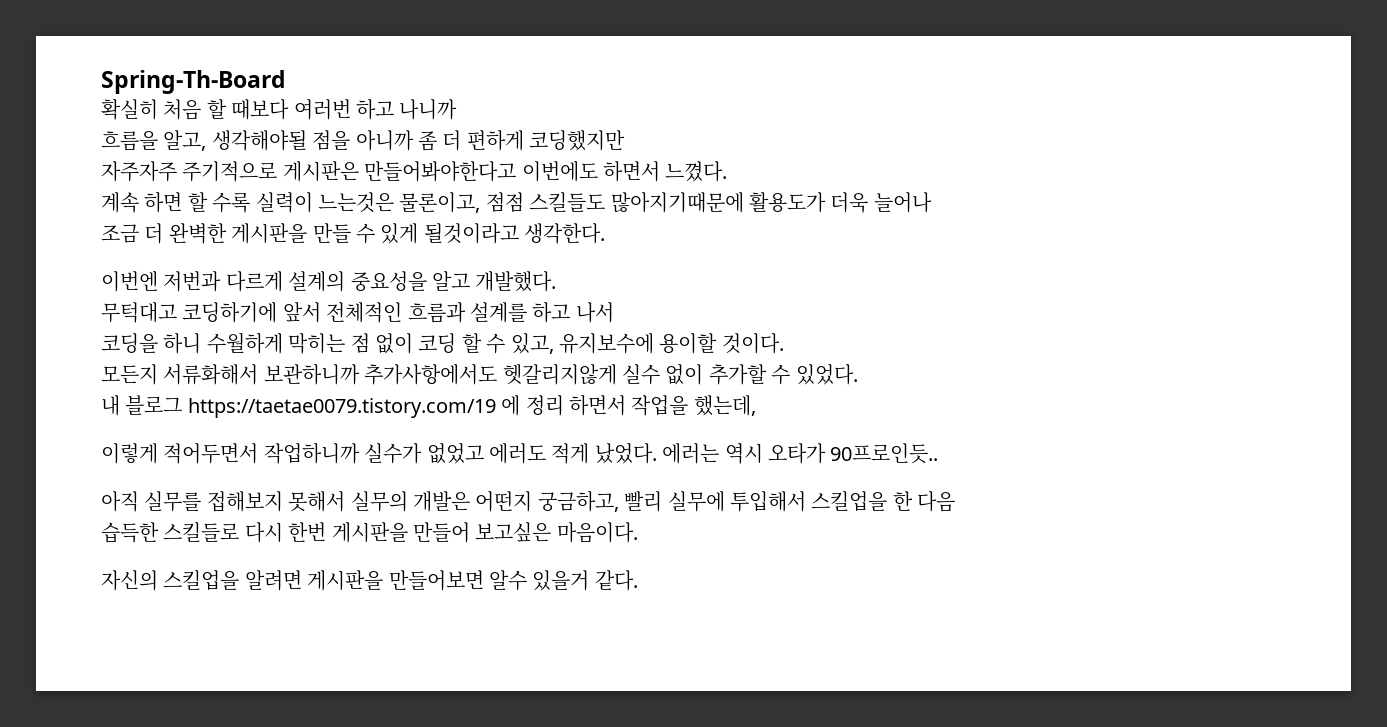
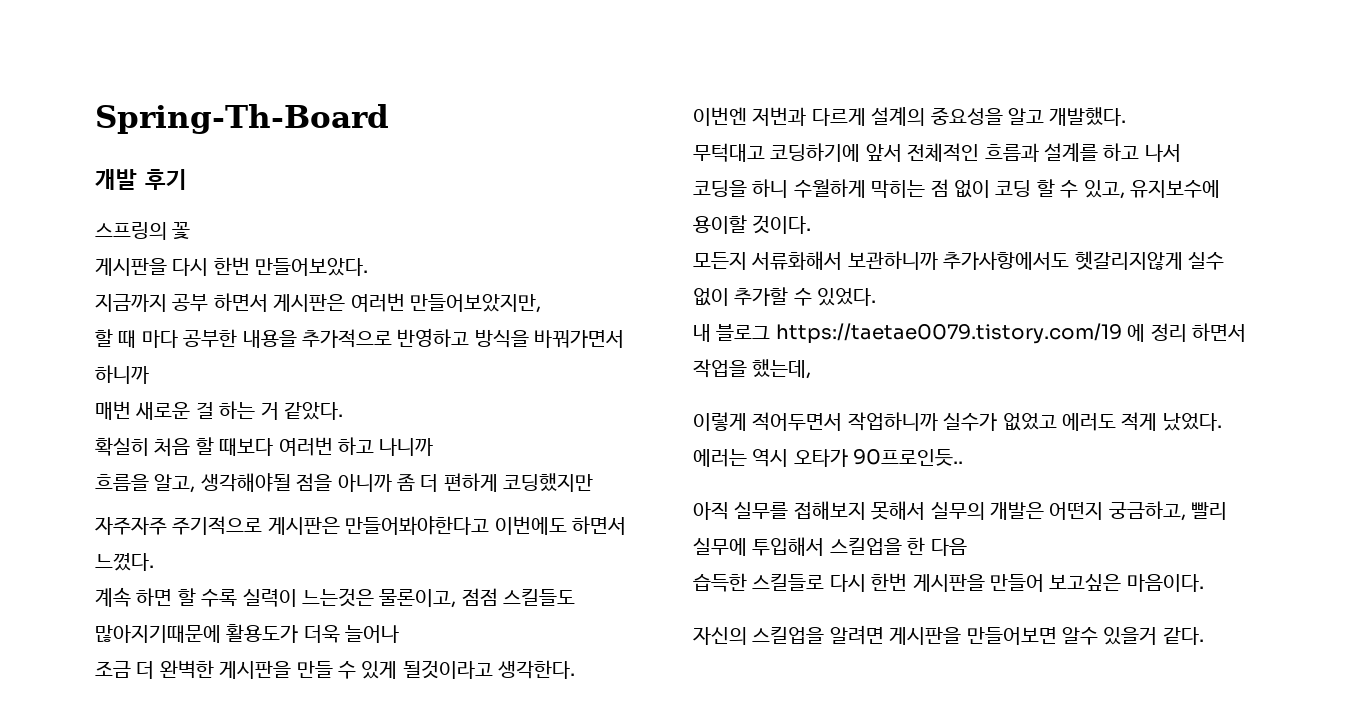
+ 개발 후기
+ 스프링의 꽃
+ 게시판을 다시 한번 만들어보았다.
+ 지금까지 공부 하면서 게시판은 여러번 만들어보았지만,
+ 할 때 마다 공부한 내용을 추가적으로 반영하고 방식을 바꿔가면서 하니까
+ 매번 새로운 걸 하는 거 같았다.

